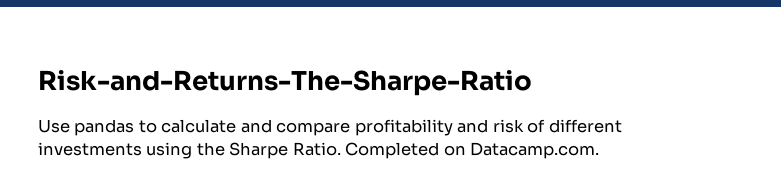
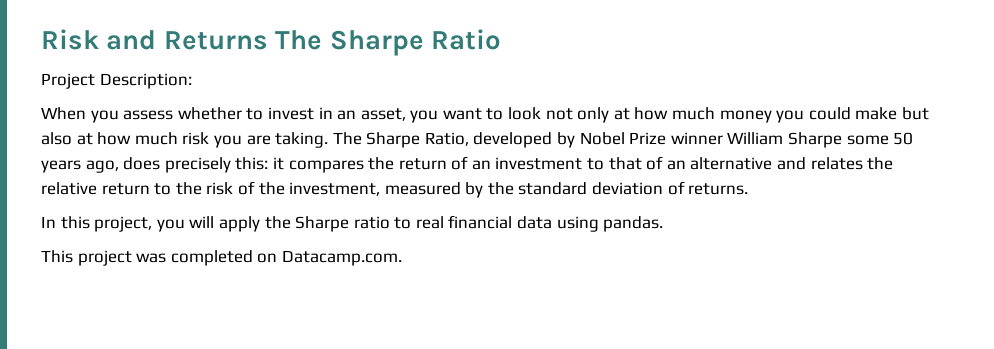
- Risk-and-Returns-The-Sharpe-Ratio
- Use pandas to calculate and compare profitability and risk of different investments using the Sharpe Ratio. Completed on Datacamp.com.
+ Risk and Returns The Sharpe Ratio
+ Project Description:
+ When you assess whether to invest in an asset, you want to look not only at how much money you could make but also at how much risk you are taking. The Sharpe Ratio, developed by Nobel Prize winner William Sharpe some 50 years ago, does precisely this: it compares the return of an investment to that of an alternative and relates the relative return to the risk of the investment, measured by the standard deviation of returns.
+ In this project, you will apply the Sharpe ratio to real financial data using pandas.
+ This project was completed on Datacamp.com.

